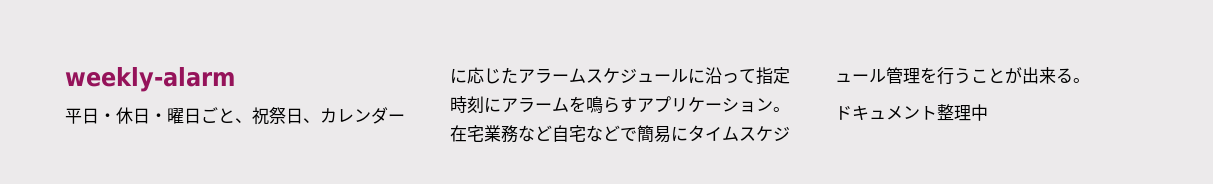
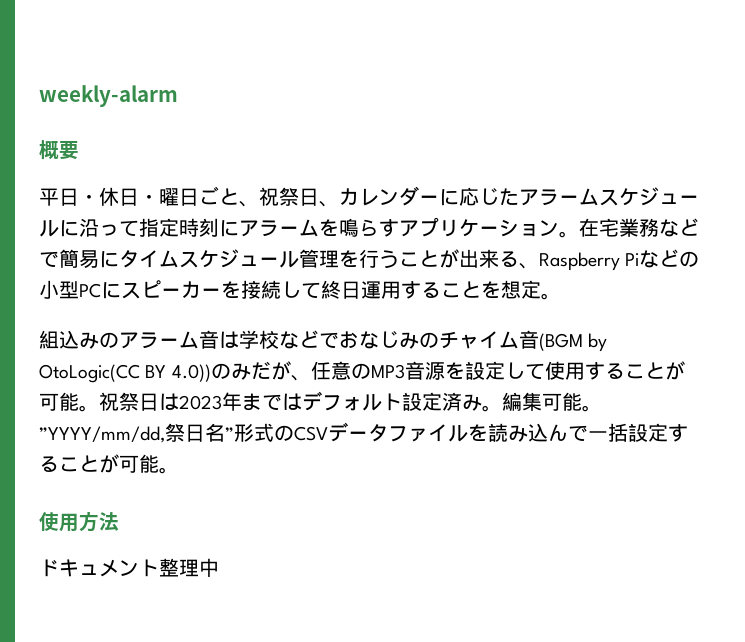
+ 概要
- 在宅業務など自宅などで簡易にタイムスケジュール管理を行うことが出来る。
+ 在宅業務などで簡易にタイムスケジュール管理を行うことが出来る、Raspberry Piなどの小型PCにスピーカーを接続して終日運用することを想定。
+ 組込みのアラーム音は学校などでおなじみのチャイム音(BGM by OtoLogic(CC BY 4.0))のみだが、任意のMP3音源を設定して使用することが可能。祝祭日は2023年まではデフォルト設定済み。編集可能。”YYYY/mm/dd,祭日名”形式のCSVデータファイルを読み込んで一括設定することが可能。
+ 使用方法

